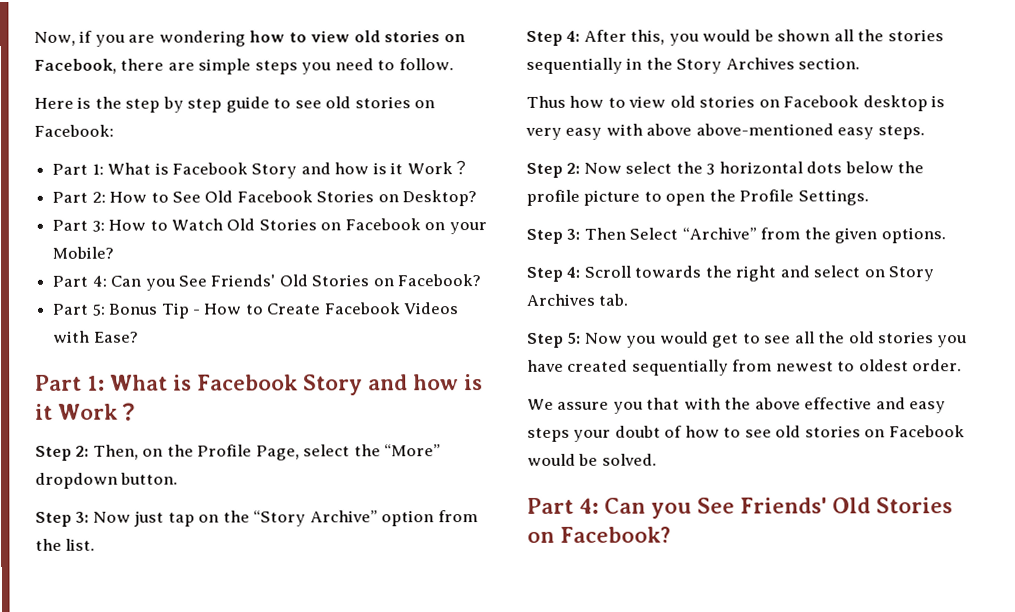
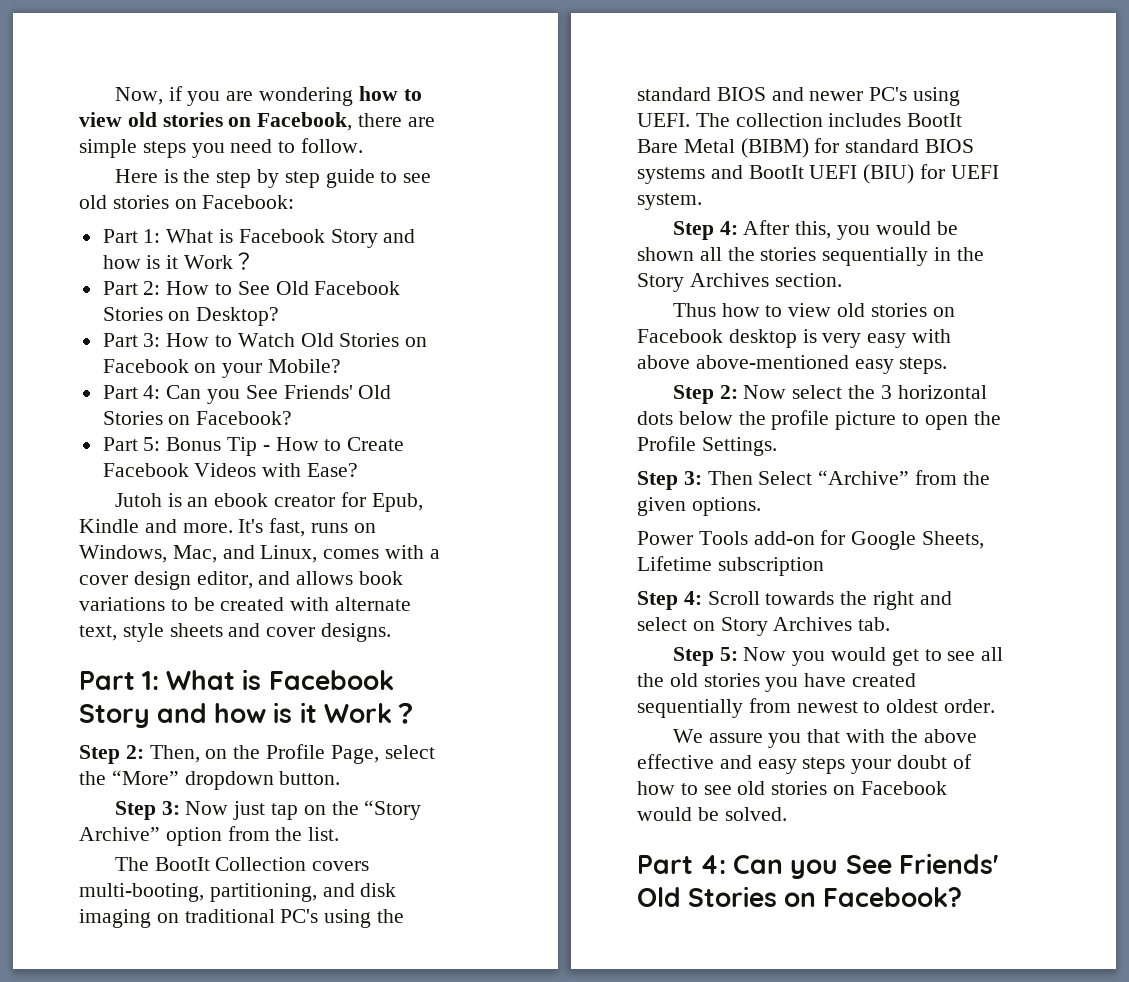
+ Jutoh is an ebook creator for Epub, Kindle and more. It's fast, runs on Windows, Mac, and Linux, comes with a cover design editor, and allows book variations to be created with alternate text, style sheets and cover designs.
+ The BootIt Collection covers multi-booting, partitioning, and disk imaging on traditional PC's using the standard BIOS and newer PC's using UEFI. The collection includes BootIt Bare Metal (BIBM) for standard BIOS systems and BootIt UEFI (BIU) for UEFI system.
+ Power Tools add-on for Google Sheets, Lifetime subscription

